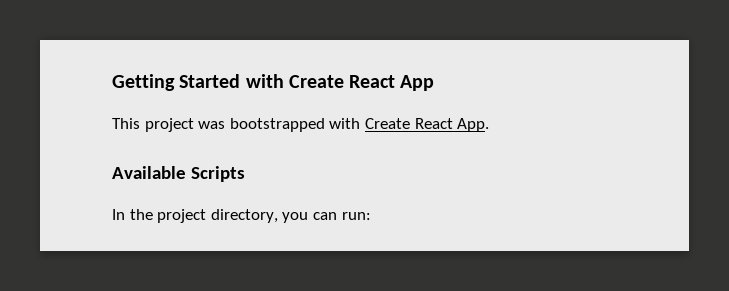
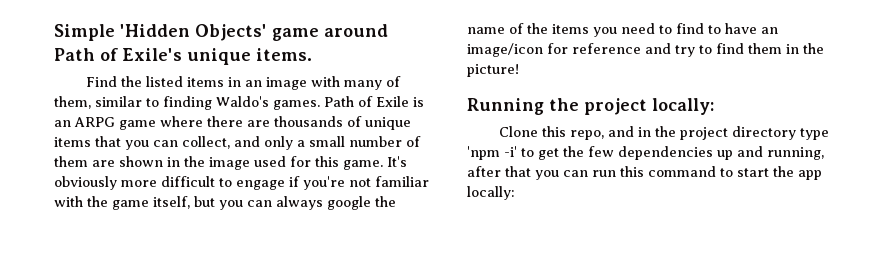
- Getting Started with Create React App
- This project was bootstrapped with Create React App.
- Available Scripts
- In the project directory, you can run:
+ Simple 'Hidden Objects' game around Path of Exile's unique items.
+ Find the listed items in an image with many of them, similar to finding Waldo's games. Path of Exile is an ARPG game where there are thousands of unique items that you can collect, and only a small number of them are shown in the image used for this game. It's obviously more difficult to engage if you're not familiar with the game itself, but you can always google the name of the items you need to find to have an image/icon for reference and try to find them in the picture!
+ Running the project locally:
+ Clone this repo, and in the project directory type 'npm -i' to get the few dependencies up and running, after that you can run this command to start the app locally:

